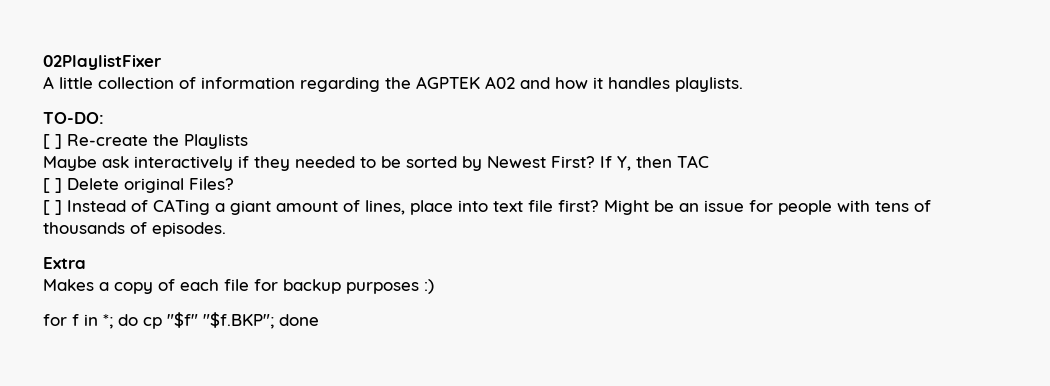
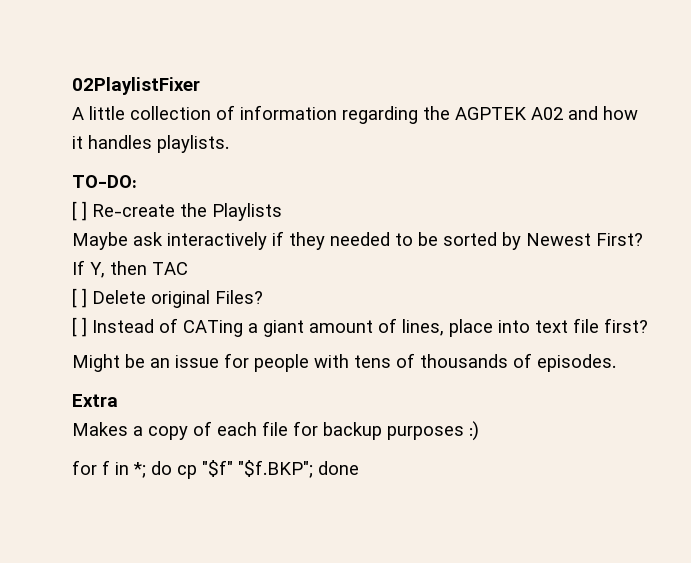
- [ ] Instead of CATing a giant amount of lines, place into text file first? Might be an issue for people with tens of thousands of episodes.
+ [ ] Instead of CATing a giant amount of lines, place into text file first?
+ Might be an issue for people with tens of thousands of episodes.

